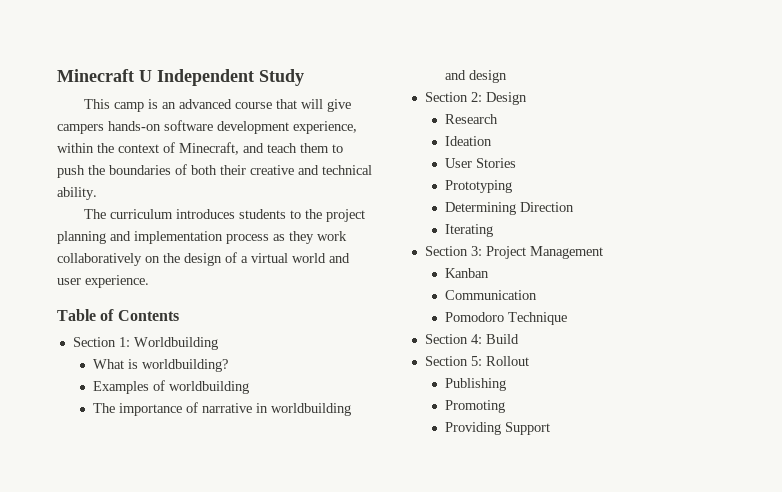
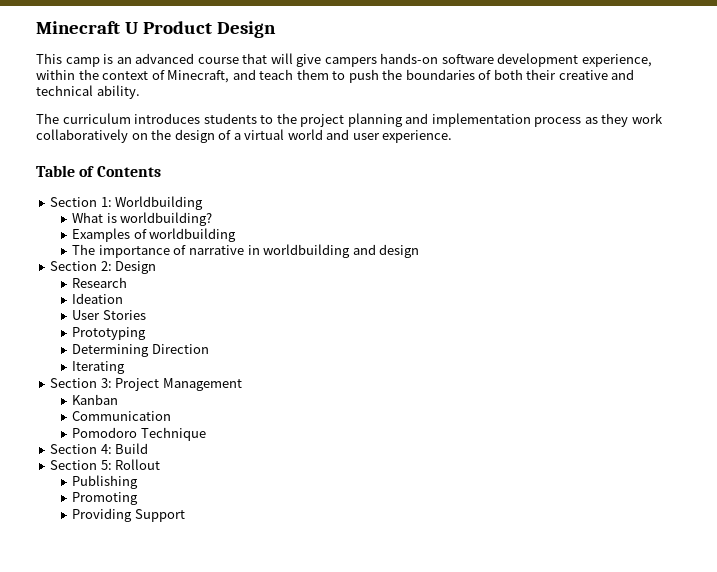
- Minecraft U Independent Study
+ Minecraft U Product Design

